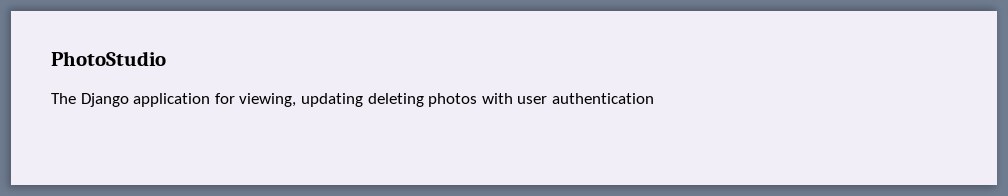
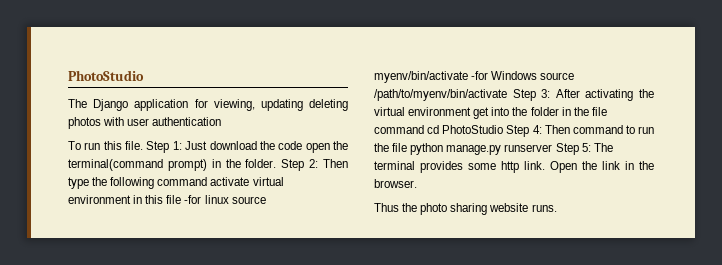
+ To run this file. Step 1: Just download the code open the terminal(command prompt) in the folder. Step 2: Then type the following command activate virtual environment in this file -for linux source myenv/bin/activate -for Windows source /path/to/myenv/bin/activate Step 3: After activating the virtual environment get into the folder in the file command cd PhotoStudio Step 4: Then command to run the file python manage.py runserver Step 5: The terminal provides some http link. Open the link in the browser.
+ Thus the photo sharing website runs.

